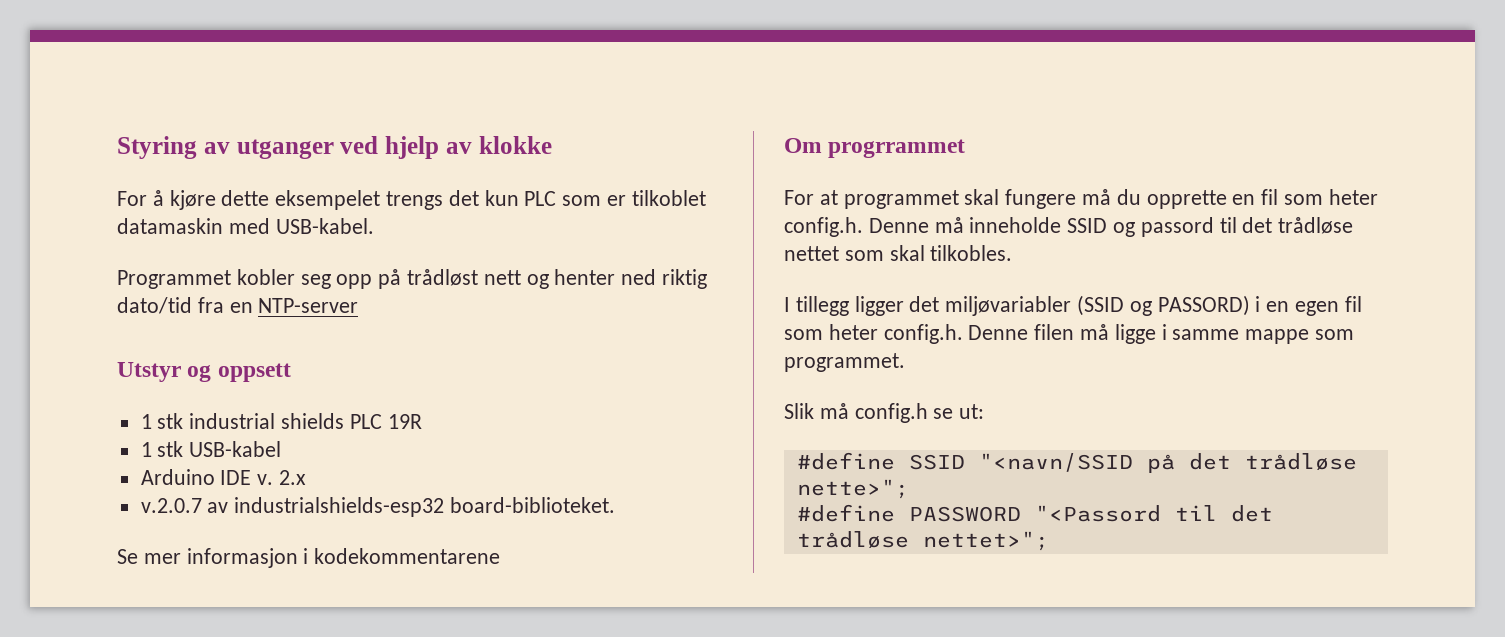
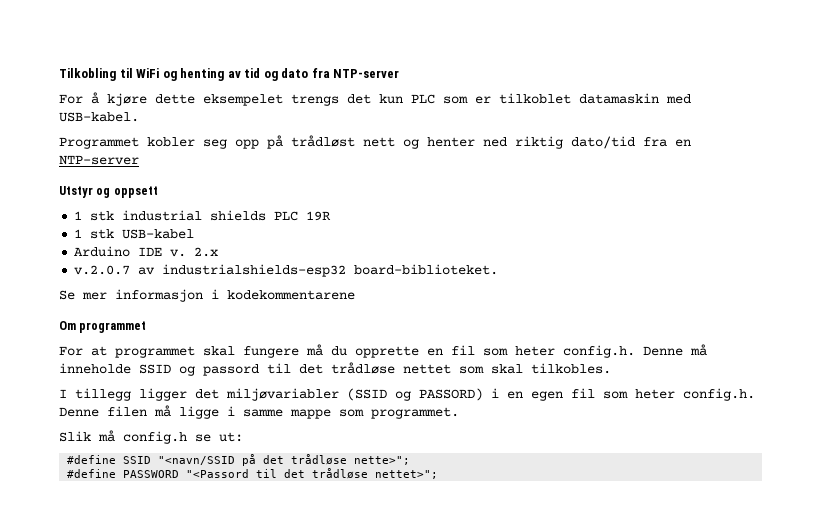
- Styring av utganger ved hjelp av klokke
+ Tilkobling til WiFi og henting av tid og dato fra NTP-server
- Om progrrammet
+ Om programmet

